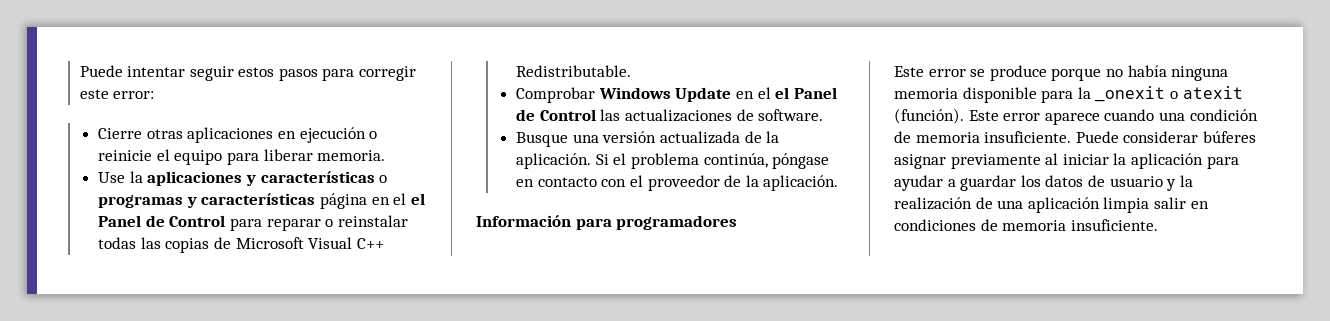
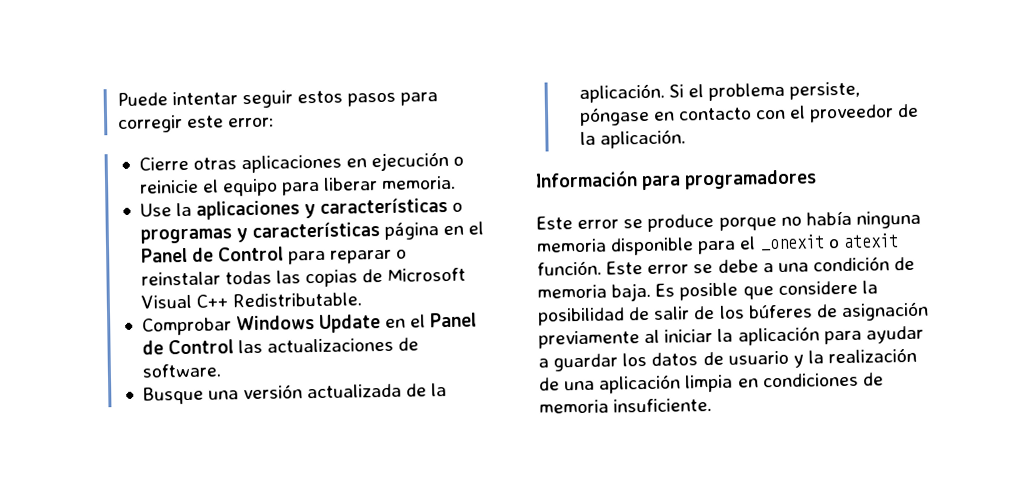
- Use la aplicaciones y características o programas y características página en el el Panel de Control para reparar o reinstalar todas las copias de Microsoft Visual C++ Redistributable.
+ Use la aplicaciones y características o programas y características página en el Panel de Control para reparar o reinstalar todas las copias de Microsoft Visual C++ Redistributable.
- Comprobar Windows Update en el el Panel de Control las actualizaciones de software.
+ Comprobar Windows Update en el Panel de Control las actualizaciones de software.
- Si el problema continúa, póngase en contacto con el proveedor de la aplicación.
+ Si el problema persiste, póngase en contacto con el proveedor de la aplicación.
- Este error se produce porque no había ninguna memoria disponible para la _onexit o atexit (función). Este error aparece cuando una condición de memoria insuficiente. Puede considerar búferes asignar previamente al iniciar la aplicación para ayudar a guardar los datos de usuario y la realización de una aplicación limpia salir en condiciones de memoria insuficiente.
+ Este error se produce porque no había ninguna memoria disponible para el _onexit o atexit función. Este error se debe a una condición de memoria baja. Es posible que considere la posibilidad de salir de los búferes de asignación previamente al iniciar la aplicación para ayudar a guardar los datos de usuario y la realización de una aplicación limpia en condiciones de memoria insuficiente.

